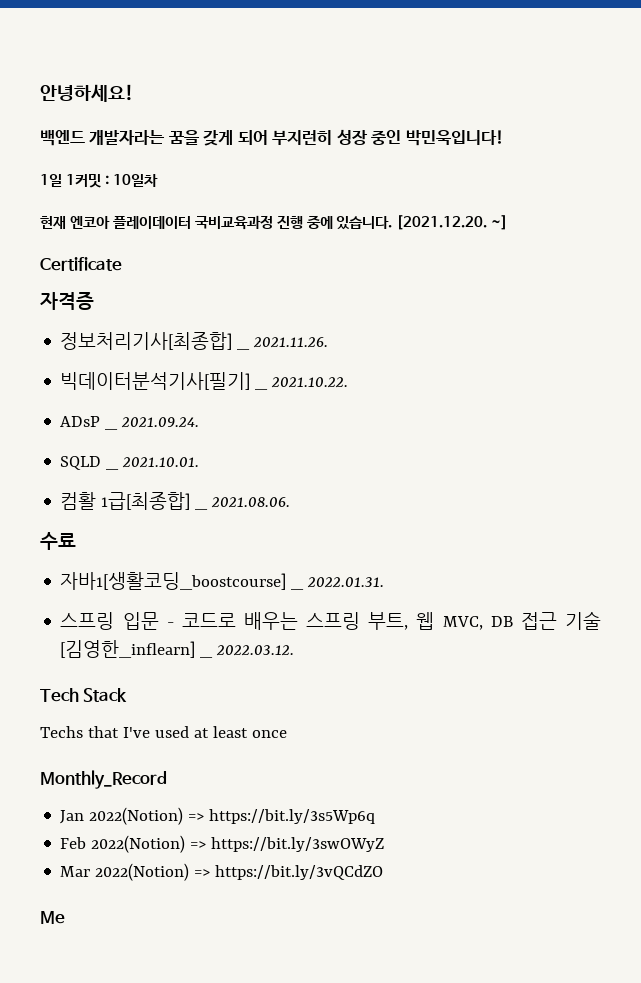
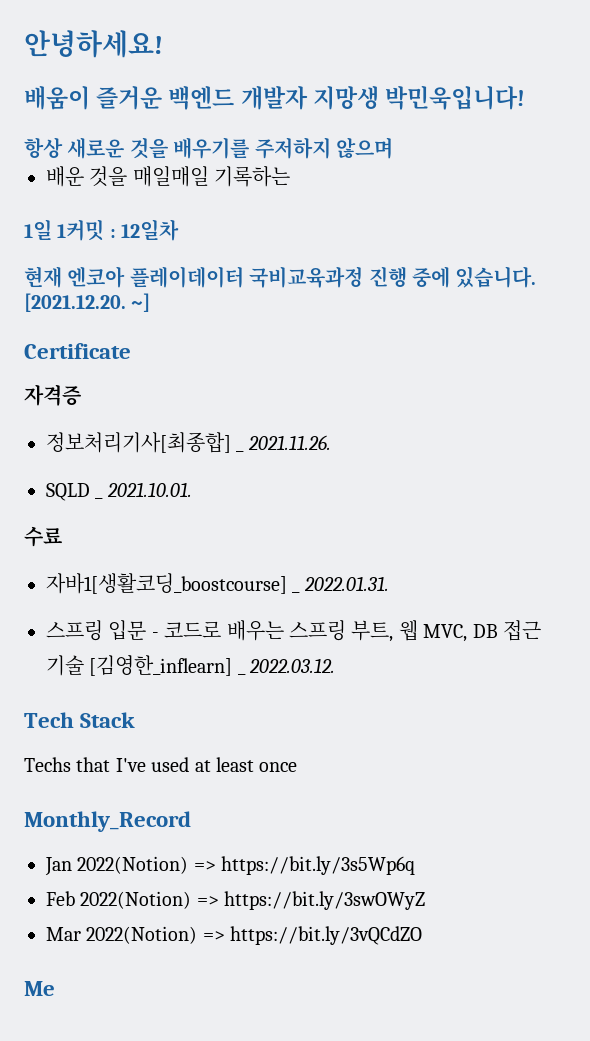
- 백엔드 개발자라는 꿈을 갖게 되어 부지런히 성장 중인 박민욱입니다!
+ 배움이 즐거운 백엔드 개발자 지망생 박민욱입니다!
+ 항상 새로운 것을 배우기를 주저하지 않으며
+ 배운 것을 매일매일 기록하는
- 1일 1커밋 : 10일차
+ 1일 1커밋 : 12일차
- 빅데이터분석기사[필기] _ 2021.10.22.
- ADsP _ 2021.09.24.
- 컴활 1급[최종합] _ 2021.08.06.

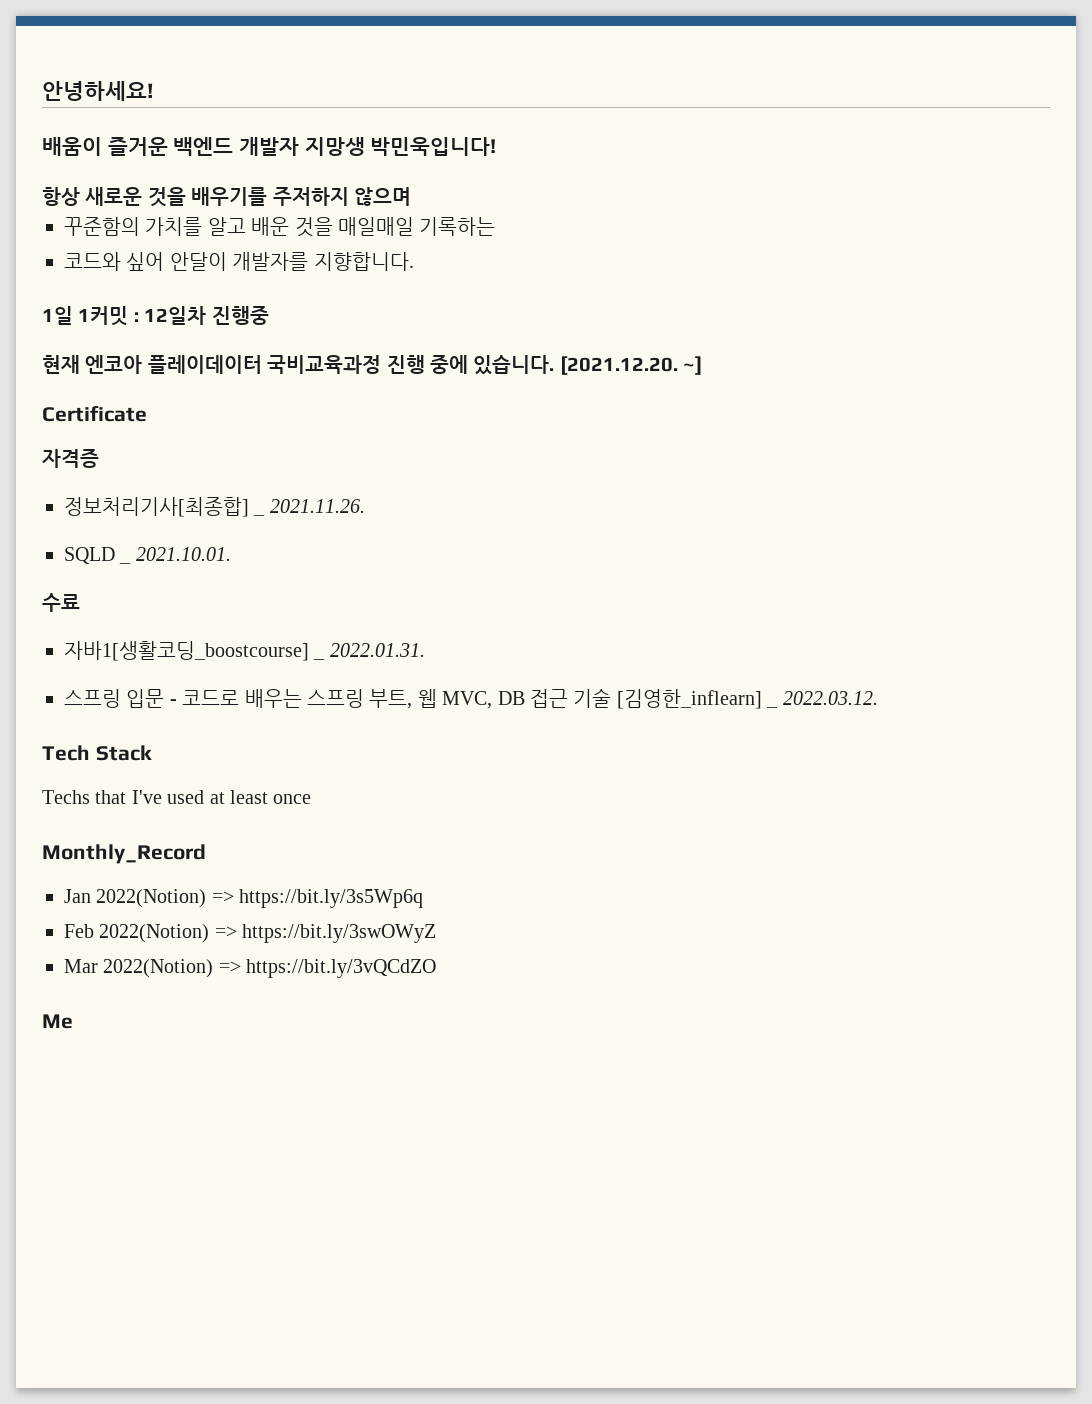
- 배운 것을 매일매일 기록하는
+ 꾸준함의 가치를 알고 배운 것을 매일매일 기록하는
+ 코드와 싶어 안달이 개발자를 지향합니다.
- 1일 1커밋 : 12일차
+ 1일 1커밋 : 12일차 진행중

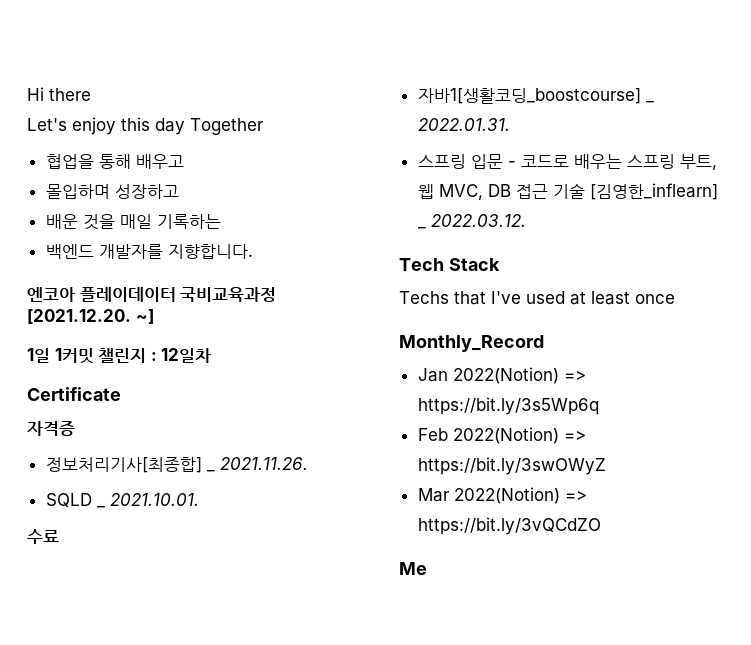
- 안녕하세요!
- 배움이 즐거운 백엔드 개발자 지망생 박민욱입니다!
- 항상 새로운 것을 배우기를 주저하지 않으며
- 꾸준함의 가치를 알고 배운 것을 매일매일 기록하는
+ Hi there
+ Let's enjoy this day Together
+ 협업을 통해 배우고
+ 몰입하며 성장하고
+ 배운 것을 매일 기록하는
- 코드와 싶어 안달이 개발자를 지향합니다.
+ 백엔드 개발자를 지향합니다.
- 1일 1커밋 : 12일차 진행중
- 현재 엔코아 플레이데이터 국비교육과정 진행 중에 있습니다. [2021.12.20. ~]
+ 엔코아 플레이데이터 국비교육과정 [2021.12.20. ~]
+ 1일 1커밋 챌린지 : 12일차

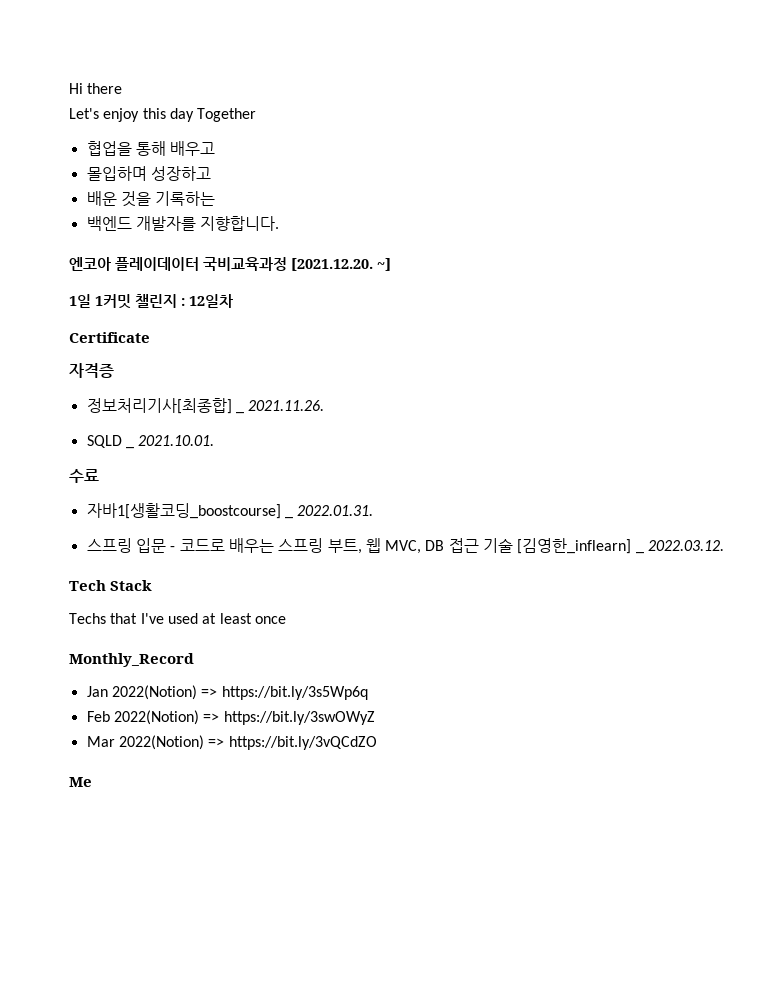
- 배운 것을 매일 기록하는
+ 배운 것을 기록하는

